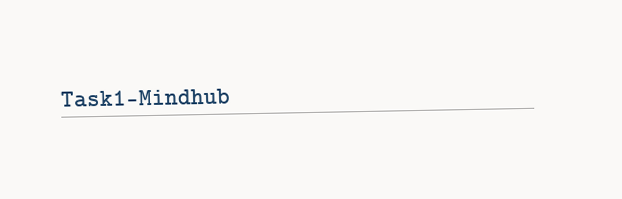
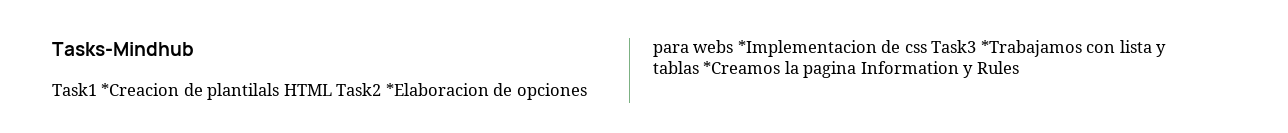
- Task1-Mindhub
+ Tasks-Mindhub
+ Task1 *Creacion de plantilals HTML Task2 *Elaboracion de opciones para webs *Implementacion de css Task3 *Trabajamos con lista y tablas *Creamos la pagina Information y Rules

